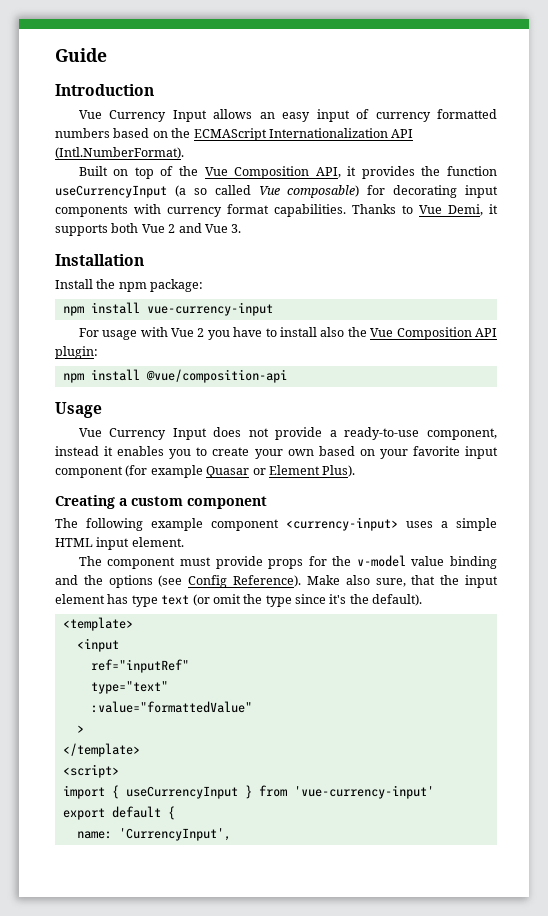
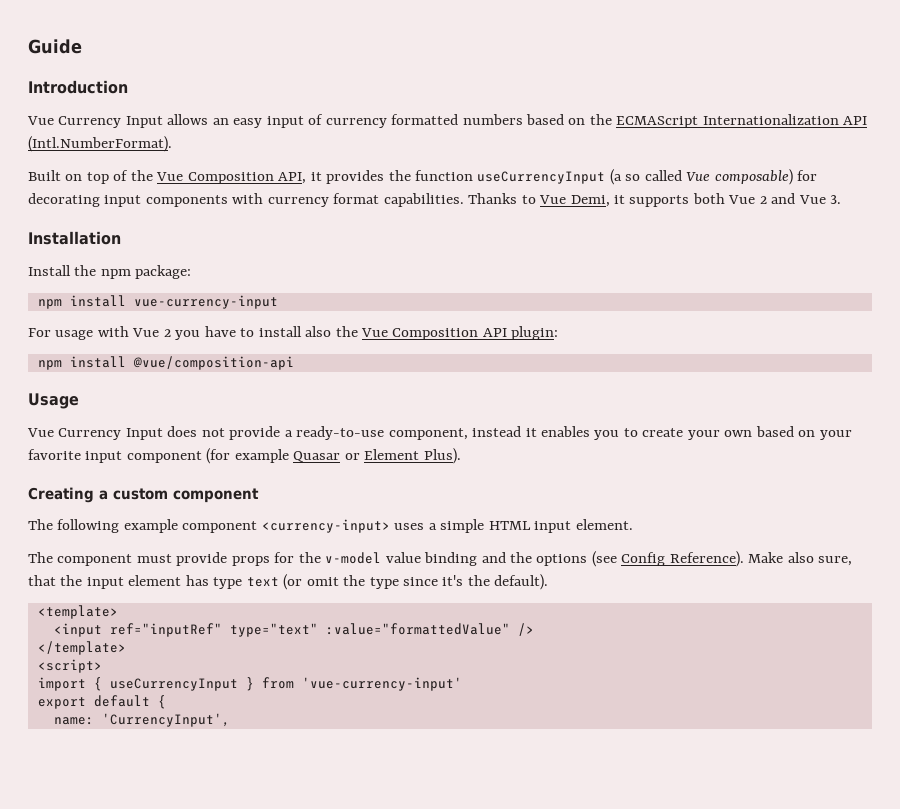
- <input
- ref="inputRef"
- type="text"
- :value="formattedValue"
- >
+ <input ref="inputRef" type="text" :value="formattedValue" />

